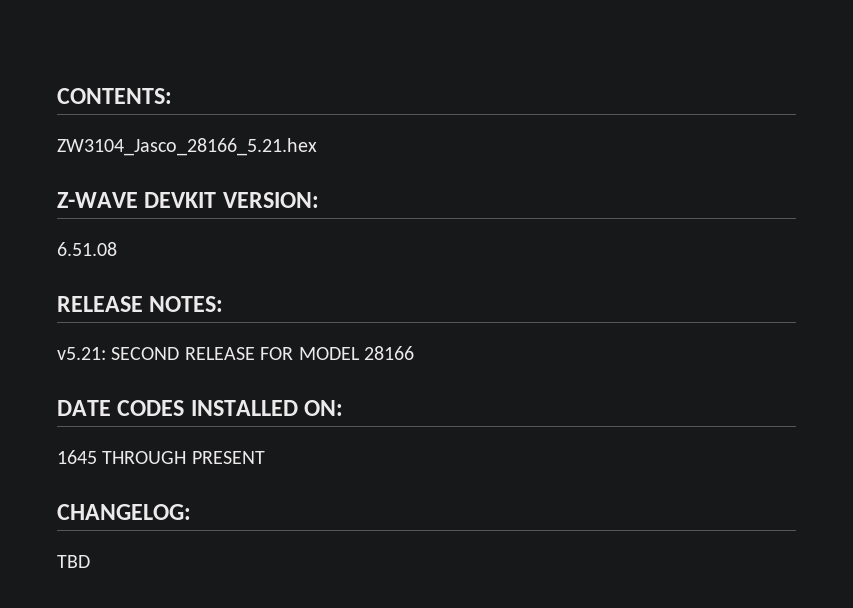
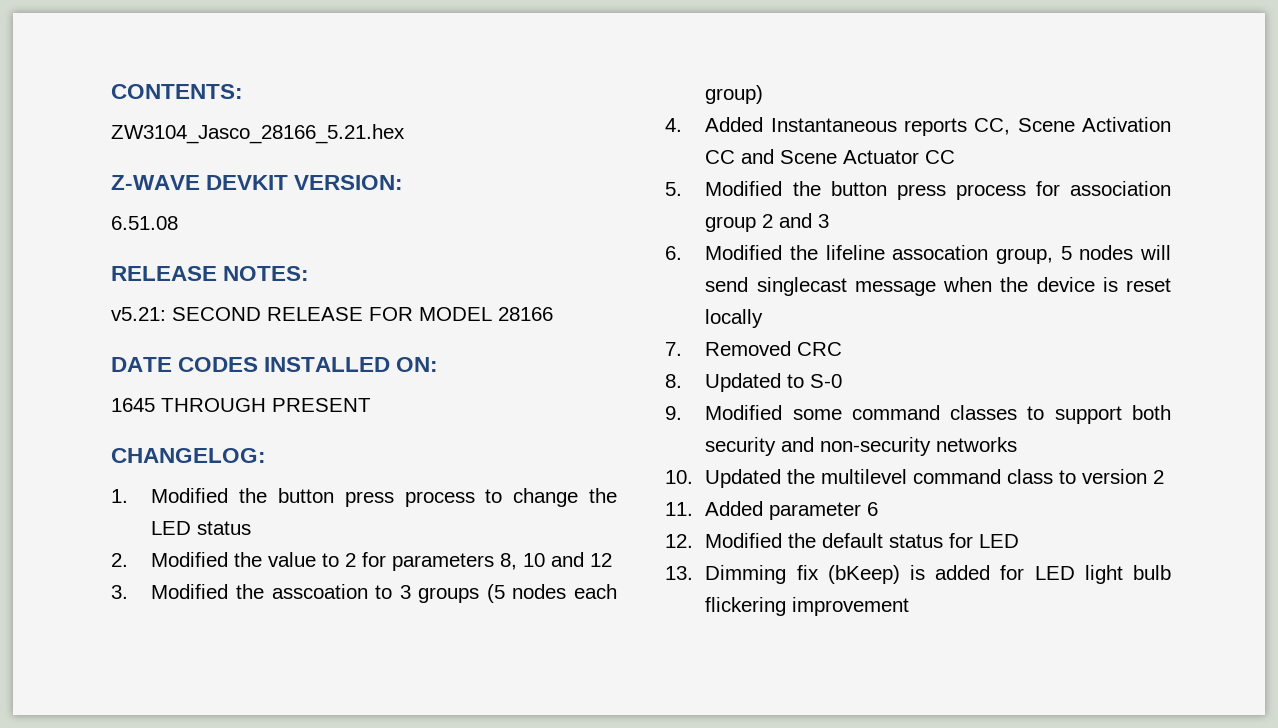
- TBD
+ 1. Modified the button press process to change the LED status
+ 2. Modified the value to 2 for parameters 8, 10 and 12
+ 3. Modified the asscoation to 3 groups (5 nodes each group)
+ 4. Added Instantaneous reports CC, Scene Activation CC and Scene Actuator CC
+ 5. Modified the button press process for association group 2 and 3
+ 6. Modified the lifeline assocation group, 5 nodes will send singlecast message when the device is reset locally
+ 7. Removed CRC
+ 8. Updated to S-0
+ 9. Modified some command classes to support both security and non-security networks
+ 10. Updated the multilevel command class to version 2
+ 11. Added parameter 6
+ 12. Modified the default status for LED
+ 13. Dimming fix (bKeep) is added for LED light bulb flickering improvement

